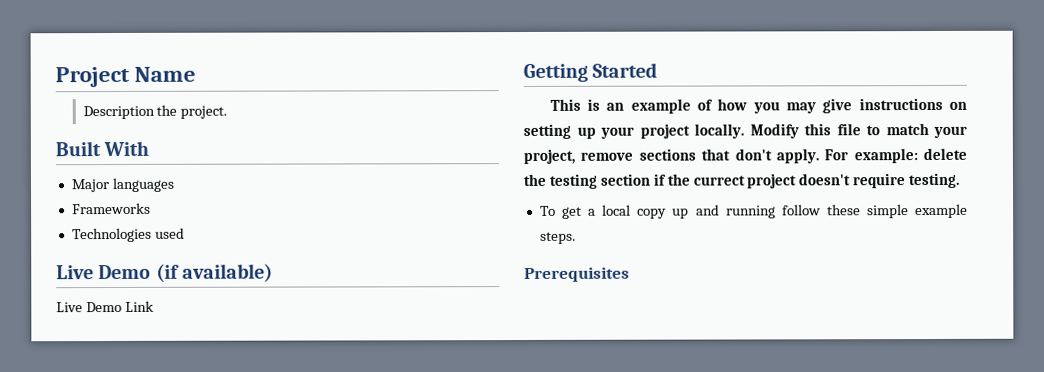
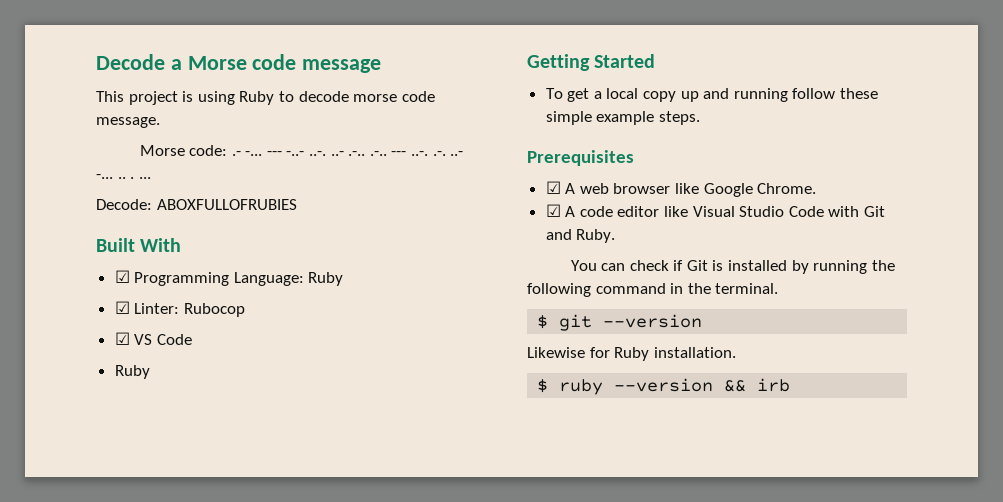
- Project Name
- Description the project.
+ Decode a Morse code message
+ This project is using Ruby to decode morse code message.
+ Morse code: .- -... --- -..- ..-. ..- .-.. .-.. --- ..-. .-. ..- -... .. . ...
+ Decode: ABOXFULLOFRUBIES
  Built With
- Major languages
- Frameworks
- Technologies used
- Live Demo (if available)
- Live Demo Link
+ ☑ Programming Language: Ruby
+ ☑ Linter: Rubocop
+ ☑ VS Code
+ Ruby
  Getting Started
- This is an example of how you may give instructions on setting up your project locally. Modify this file to match your project, remove sections that don't apply. For example: delete the testing section if the currect project doesn't require testing.
+ ☑ A web browser like Google Chrome.
+ ☑ A code editor like Visual Studio Code with Git and Ruby.
+ You can check if Git is installed by running the following command in the terminal.
+ $ git --version
+ Likewise for Ruby installation.
+ $ ruby --version && irb

